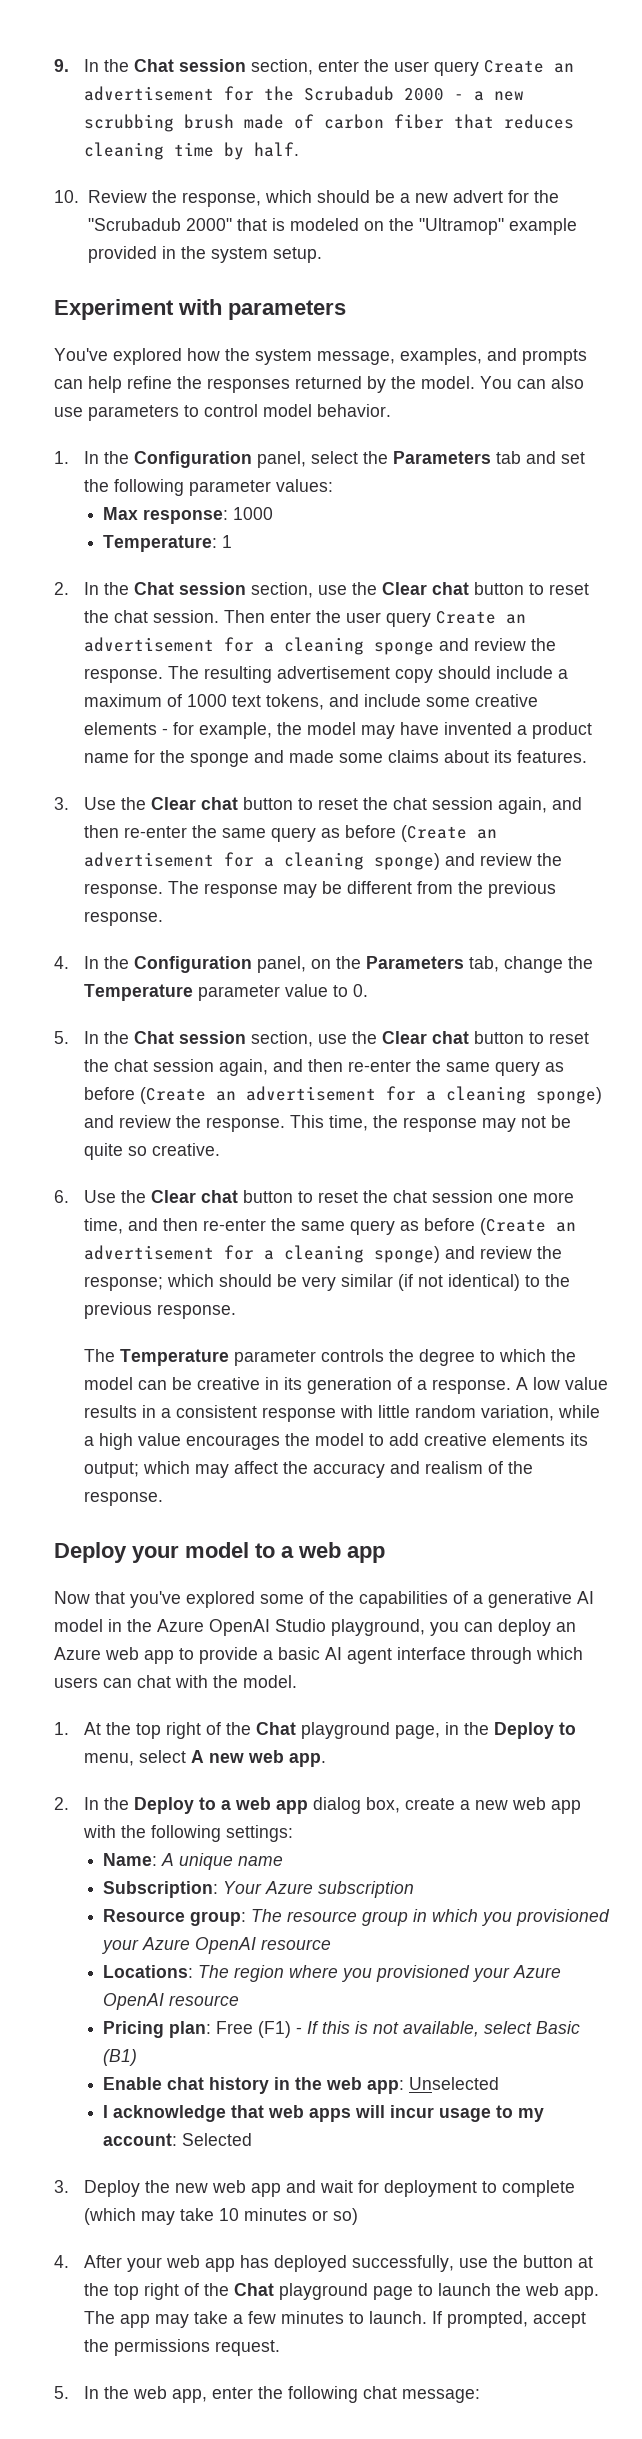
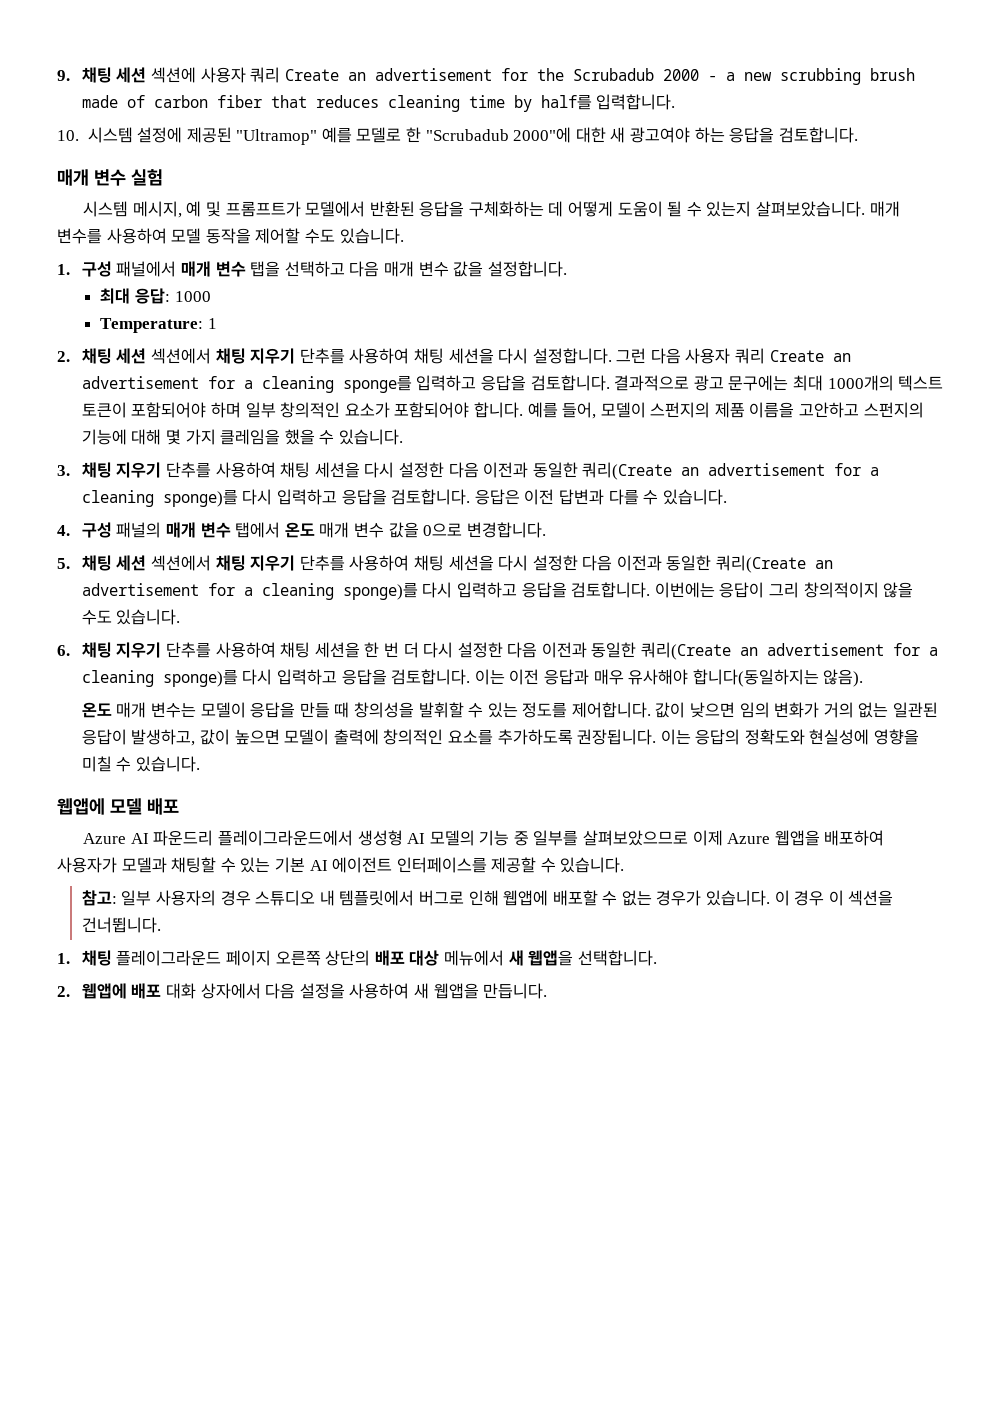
- 9. In the Chat session section, enter the user query Create an advertisement for the Scrubadub 2000 - a new scrubbing brush made of carbon fiber that reduces cleaning time by half.
+ 9. 채팅 세션 섹션에 사용자 쿼리 Create an advertisement for the Scrubadub 2000 - a new scrubbing brush made of carbon fiber that reduces cleaning time by half를 입력합니다.
- 10. Review the response, which should be a new advert for the "Scrubadub 2000" that is modeled on the "Ultramop" example provided in the system setup.
- Experiment with parameters
- You've explored how the system message, examples, and prompts can help refine the responses returned by the model. You can also use parameters to control model behavior.
- 1. In the Configuration panel, select the Parameters tab and set the following parameter values:
- Max response: 1000
+ 10. 시스템 설정에 제공된 "Ultramop" 예를 모델로 한 "Scrubadub 2000"에 대한 새 광고여야 하는 응답을 검토합니다.
+ 매개 변수 실험
+ 시스템 메시지, 예 및 프롬프트가 모델에서 반환된 응답을 구체화하는 데 어떻게 도움이 될 수 있는지 살펴보았습니다. 매개 변수를 사용하여 모델 동작을 제어할 수도 있습니다.
+ 1. 구성 패널에서 매개 변수 탭을 선택하고 다음 매개 변수 값을 설정합니다.
+ 최대 응답: 1000
  Temperature: 1
- 2. In the Chat session section, use the Clear chat button to reset the chat session. Then enter the user query Create an advertisement for a cleaning sponge and review the response. The resulting advertisement copy should include a maximum of 1000 text tokens, and include some creative elements - for example, the model may have invented a product name for the sponge and made some claims about its features.
- 3. Use the Clear chat button to reset the chat session again, and then re-enter the same query as before (Create an advertisement for a cleaning sponge) and review the response. The response may be different from the previous response.
- 4. In the Configuration panel, on the Parameters tab, change the Temperature parameter value to 0.
- 5. In the Chat session section, use the Clear chat button to reset the chat session again, and then re-enter the same query as before (Create an advertisement for a cleaning sponge) and review the response. This time, the response may not be quite so creative.
- 6. Use the Clear chat button to reset the chat session one more time, and then re-enter the same query as before (Create an advertisement for a cleaning sponge) and review the response; which should be very similar (if not identical) to the previous response.
- The Temperature parameter controls the degree to which the model can be creative in its generation of a response. A low value results in a consistent response with little random variation, while a high value encourages the model to add creative elements its output; which may affect the accuracy and realism of the response.
- Deploy your model to a web app
- Now that you've explored some of the capabilities of a generative AI model in the Azure OpenAI Studio playground, you can deploy an Azure web app to provide a basic AI agent interface through which users can chat with the model.
- 1. At the top right of the Chat playground page, in the Deploy to menu, select A new web app.
- 2. In the Deploy to a web app dialog box, create a new web app with the following settings:
- Name: A unique name
- Subscription: Your Azure subscription
- Resource group: The resource group in which you provisioned your Azure OpenAI resource
- Locations: The region where you provisioned your Azure OpenAI resource
- Pricing plan: Free (F1) - If this is not available, select Basic (B1)
- Enable chat history in the web app: Unselected
- I acknowledge that web apps will incur usage to my account: Selected
- 3. Deploy the new web app and wait for deployment to complete (which may take 10 minutes or so)
- 4. After your web app has deployed successfully, use the button at the top right of the Chat playground page to launch the web app. The app may take a few minutes to launch. If prompted, accept the permissions request.
- 5. In the web app, enter the following chat message:
+ 2. 채팅 세션 섹션에서 채팅 지우기 단추를 사용하여 채팅 세션을 다시 설정합니다. 그런 다음 사용자 쿼리 Create an advertisement for a cleaning sponge를 입력하고 응답을 검토합니다. 결과적으로 광고 문구에는 최대 1000개의 텍스트 토큰이 포함되어야 하며 일부 창의적인 요소가 포함되어야 합니다. 예를 들어, 모델이 스펀지의 제품 이름을 고안하고 스펀지의 기능에 대해 몇 가지 클레임을 했을 수 있습니다.
+ 3. 채팅 지우기 단추를 사용하여 채팅 세션을 다시 설정한 다음 이전과 동일한 쿼리(Create an advertisement for a cleaning sponge)를 다시 입력하고 응답을 검토합니다. 응답은 이전 답변과 다를 수 있습니다.
+ 4. 구성 패널의 매개 변수 탭에서 온도 매개 변수 값을 0으로 변경합니다.
+ 5. 채팅 세션 섹션에서 채팅 지우기 단추를 사용하여 채팅 세션을 다시 설정한 다음 이전과 동일한 쿼리(Create an advertisement for a cleaning sponge)를 다시 입력하고 응답을 검토합니다. 이번에는 응답이 그리 창의적이지 않을 수도 있습니다.
+ 6. 채팅 지우기 단추를 사용하여 채팅 세션을 한 번 더 다시 설정한 다음 이전과 동일한 쿼리(Create an advertisement for a cleaning sponge)를 다시 입력하고 응답을 검토합니다. 이는 이전 응답과 매우 유사해야 합니다(동일하지는 않음).
+ 온도 매개 변수는 모델이 응답을 만들 때 창의성을 발휘할 수 있는 정도를 제어합니다. 값이 낮으면 임의 변화가 거의 없는 일관된 응답이 발생하고, 값이 높으면 모델이 출력에 창의적인 요소를 추가하도록 권장됩니다. 이는 응답의 정확도와 현실성에 영향을 미칠 수 있습니다.
+ 웹앱에 모델 배포
+ Azure AI 파운드리 플레이그라운드에서 생성형 AI 모델의 기능 중 일부를 살펴보았으므로 이제 Azure 웹앱을 배포하여 사용자가 모델과 채팅할 수 있는 기본 AI 에이전트 인터페이스를 제공할 수 있습니다.
+ 참고: 일부 사용자의 경우 스튜디오 내 템플릿에서 버그로 인해 웹앱에 배포할 수 없는 경우가 있습니다. 이 경우 이 섹션을 건너뜁니다.
+ 1. 채팅 플레이그라운드 페이지 오른쪽 상단의 배포 대상 메뉴에서 새 웹앱을 선택합니다.
+ 2. 웹앱에 배포 대화 상자에서 다음 설정을 사용하여 새 웹앱을 만듭니다.

